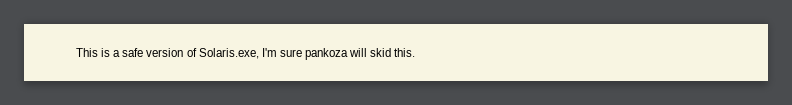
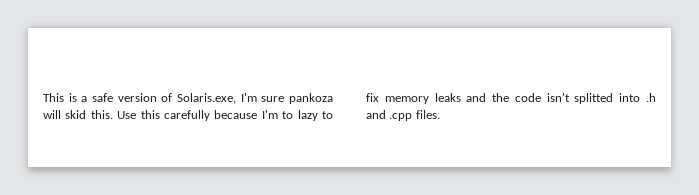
+ Use this carefully because I'm to lazy to fix memory leaks and the code isn't splitted into .h and .cpp files.

